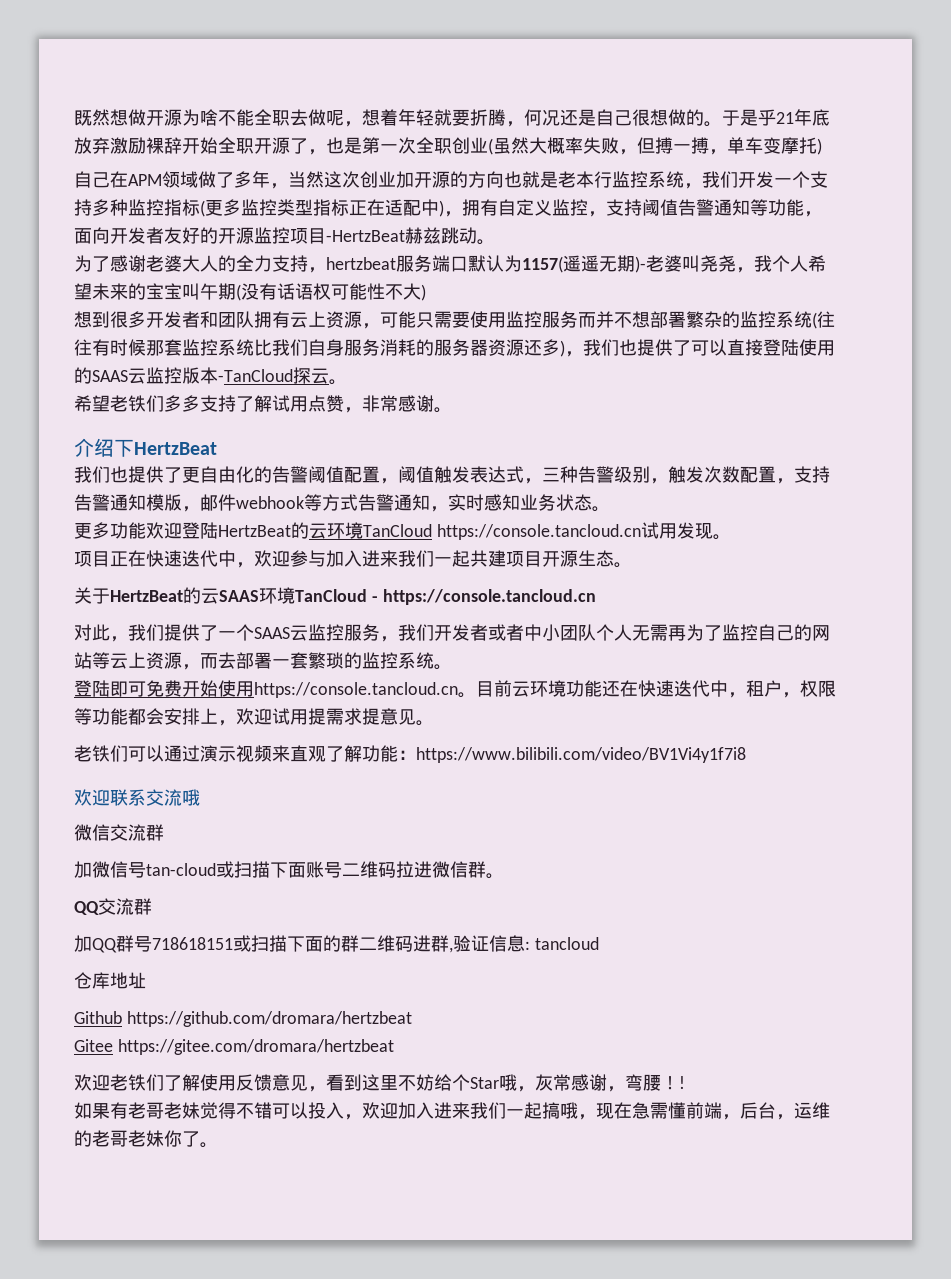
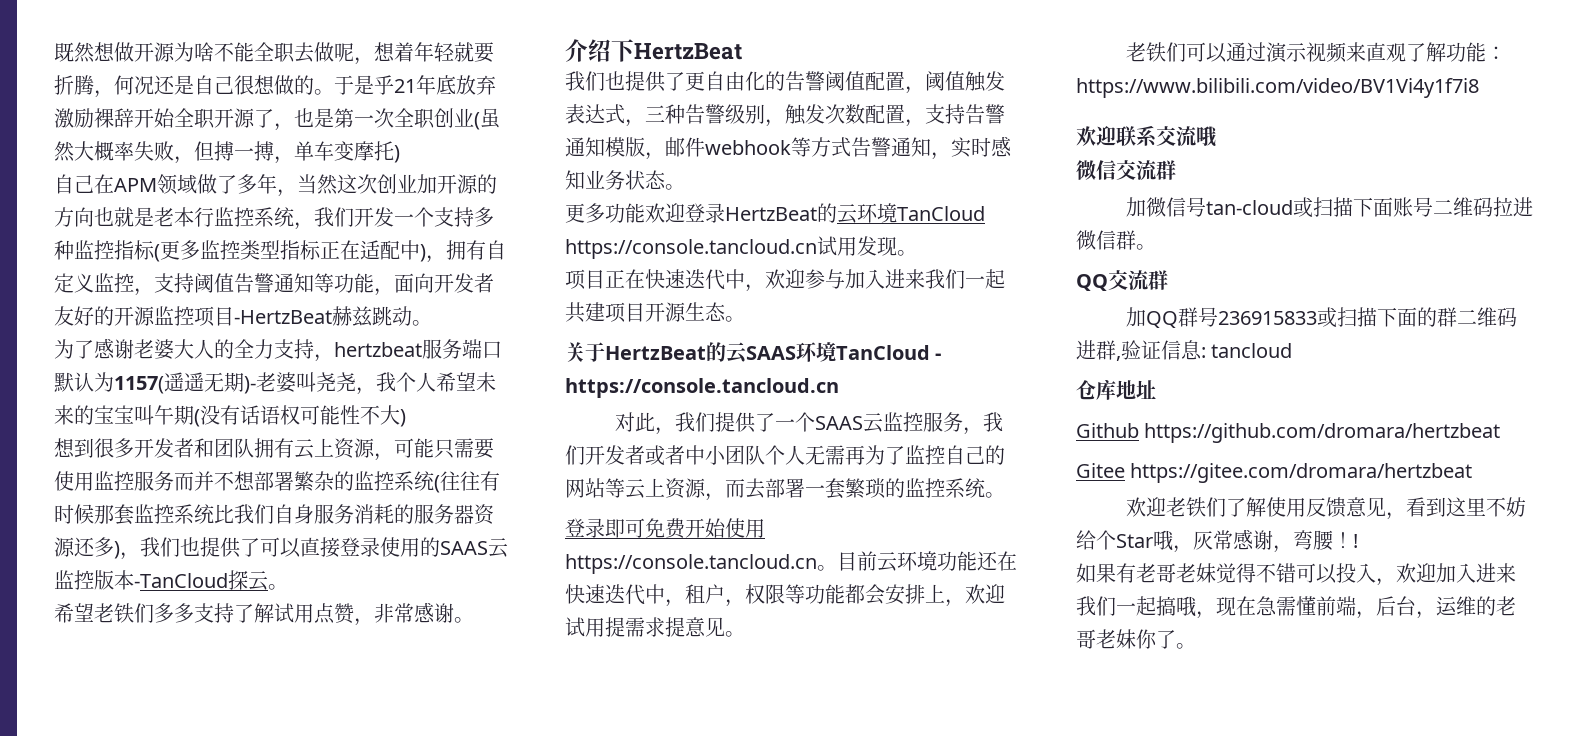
- 想到很多开发者和团队拥有云上资源，可能只需要使用监控服务而并不想部署繁杂的监控系统(往往有时候那套监控系统比我们自身服务消耗的服务器资源还多)，我们也提供了可以直接登陆使用的SAAS云监控版本-TanCloud探云。
+ 想到很多开发者和团队拥有云上资源，可能只需要使用监控服务而并不想部署繁杂的监控系统(往往有时候那套监控系统比我们自身服务消耗的服务器资源还多)，我们也提供了可以直接登录使用的SAAS云监控版本-TanCloud探云。
- 更多功能欢迎登陆HertzBeat的云环境TanCloud https://console.tancloud.cn试用发现。
+ 更多功能欢迎登录HertzBeat的云环境TanCloud https://console.tancloud.cn试用发现。
- 登陆即可免费开始使用https://console.tancloud.cn。
+ 登录即可免费开始使用https://console.tancloud.cn。
- 加QQ群号718618151或扫描下面的群二维码进群,验证信息: tancloud
+ 加QQ群号236915833或扫描下面的群二维码进群,验证信息: tancloud

